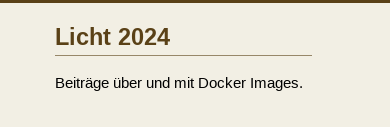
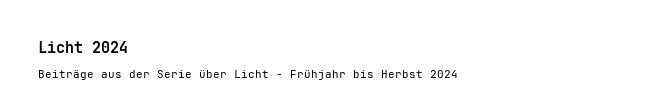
- Beiträge über und mit Docker Images.
+ Beiträge aus der Serie über Licht - Frühjahr bis Herbst 2024

